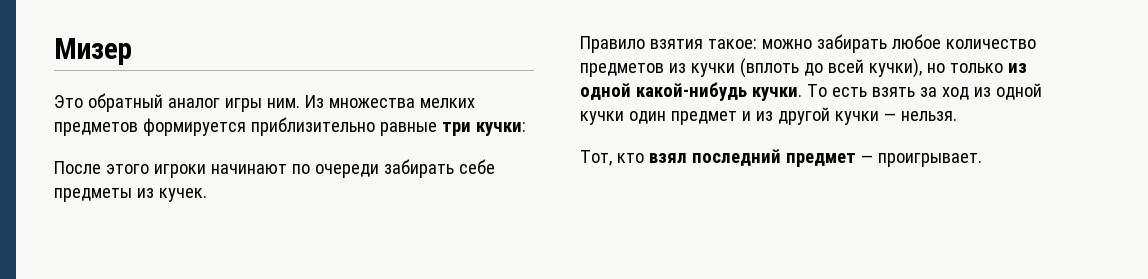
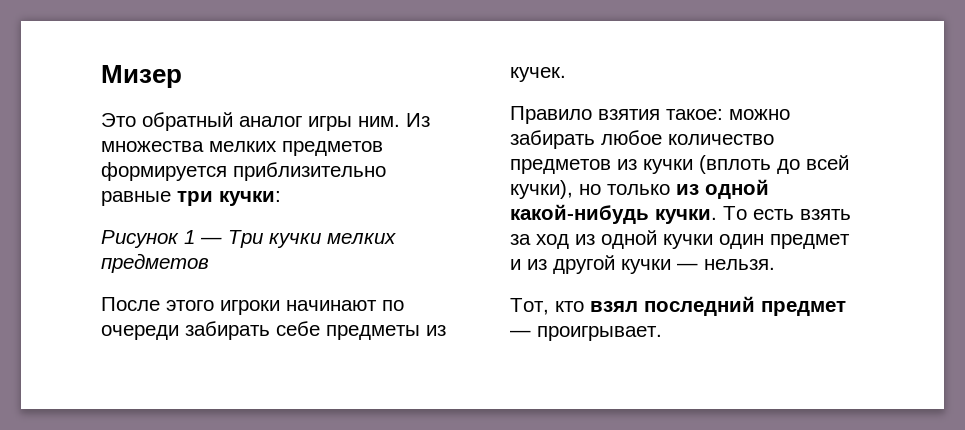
+ Рисунок 1 — Три кучки мелких предметов

